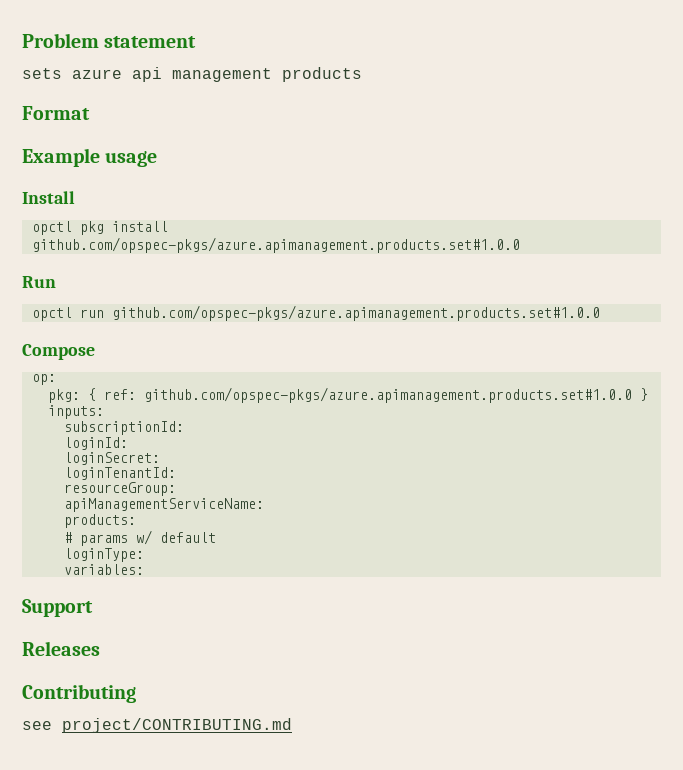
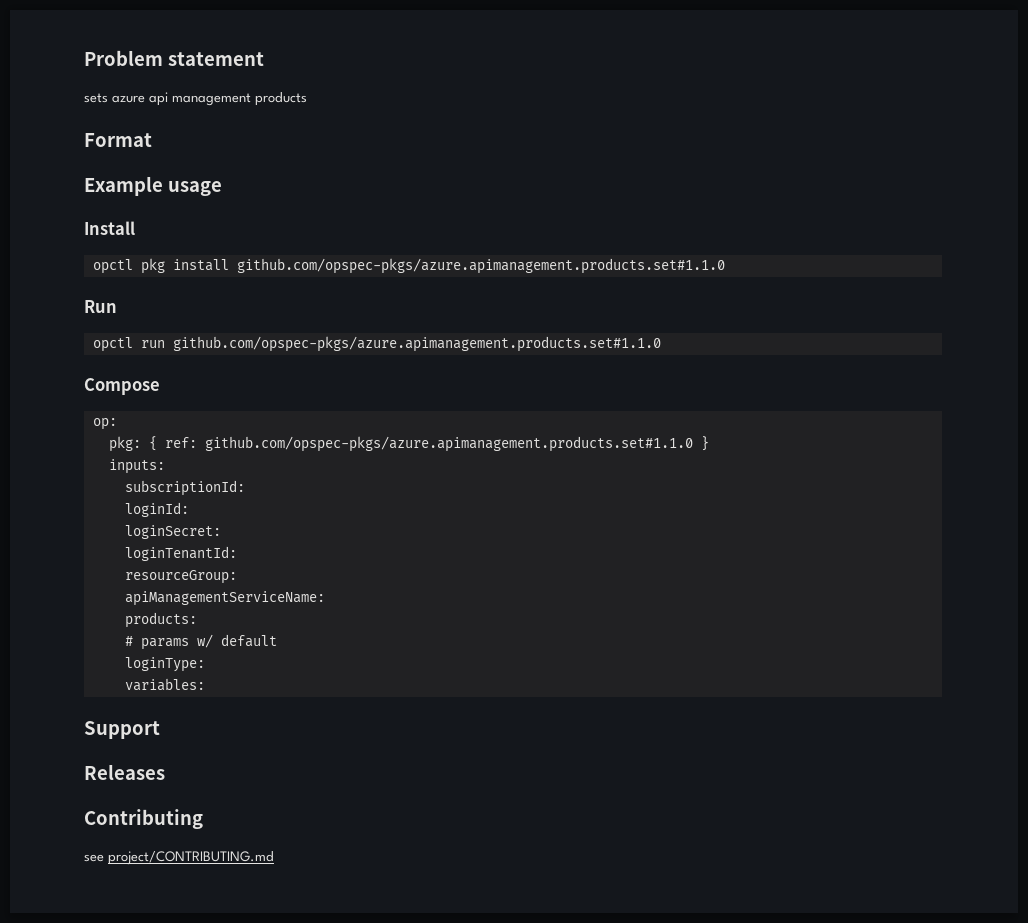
- opctl pkg install github.com/opspec-pkgs/azure.apimanagement.products.set#1.0.0
+ opctl pkg install github.com/opspec-pkgs/azure.apimanagement.products.set#1.1.0
- opctl run github.com/opspec-pkgs/azure.apimanagement.products.set#1.0.0
+ opctl run github.com/opspec-pkgs/azure.apimanagement.products.set#1.1.0
- pkg: { ref: github.com/opspec-pkgs/azure.apimanagement.products.set#1.0.0 }
+ pkg: { ref: github.com/opspec-pkgs/azure.apimanagement.products.set#1.1.0 }

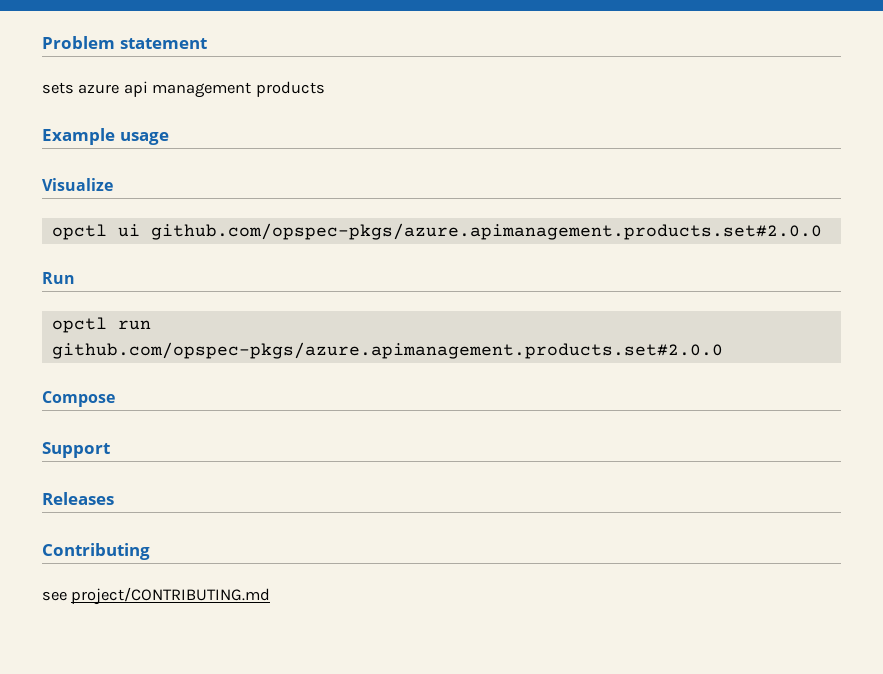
- Format
- Install
- opctl pkg install github.com/opspec-pkgs/azure.apimanagement.products.set#1.1.0
+ Visualize
+ opctl ui github.com/opspec-pkgs/azure.apimanagement.products.set#2.0.0
- opctl run github.com/opspec-pkgs/azure.apimanagement.products.set#1.1.0
+ opctl run github.com/opspec-pkgs/azure.apimanagement.products.set#2.0.0
- op:
- pkg: { ref: github.com/opspec-pkgs/azure.apimanagement.products.set#1.1.0 }
- inputs:
- subscriptionId:
- loginId:
- loginSecret:
- loginTenantId:
- resourceGroup:
- apiManagementServiceName:
- products:
- # params w/ default
- loginType:
- variables:

